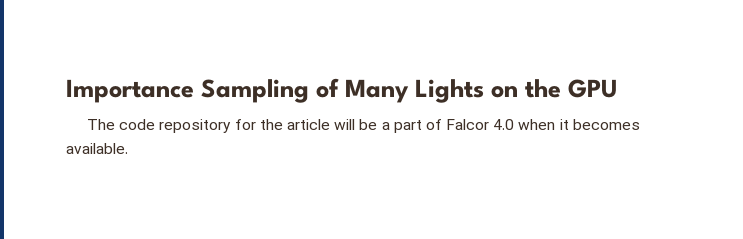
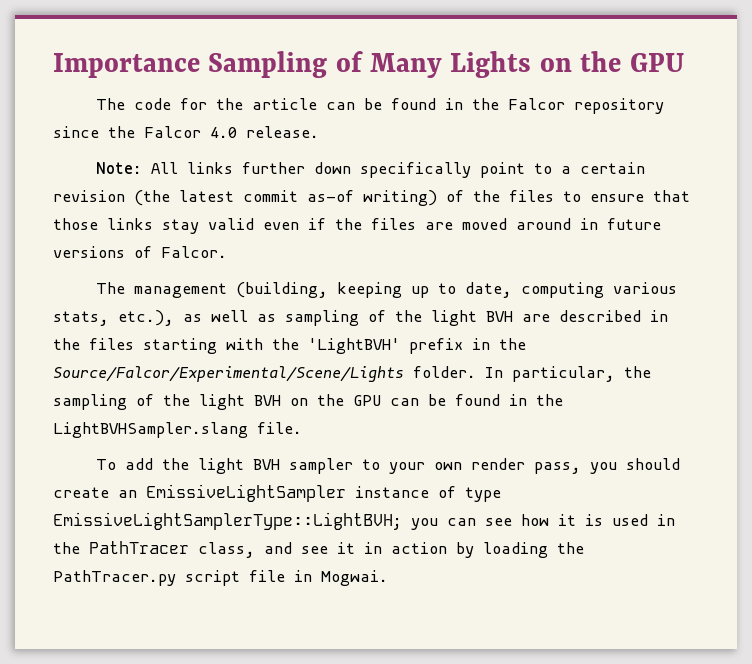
- The code repository for the article will be a part of Falcor 4.0 when it becomes available.
+ The code for the article can be found in the Falcor repository since the Falcor 4.0 release.
+ Note: All links further down specifically point to a certain revision (the latest commit as-of writing) of the files to ensure that those links stay valid even if the files are moved around in future versions of Falcor.
+ The management (building, keeping up to date, computing various stats, etc.), as well as sampling of the light BVH are described in the files starting with the 'LightBVH' prefix in the Source/Falcor/Experimental/Scene/Lights folder. In particular, the sampling of the light BVH on the GPU can be found in the LightBVHSampler.slang file.
+ To add the light BVH sampler to your own render pass, you should create an EmissiveLightSampler instance of type EmissiveLightSamplerType::LightBVH; you can see how it is used in the PathTracer class, and see it in action by loading the PathTracer.py script file in Mogwai.

